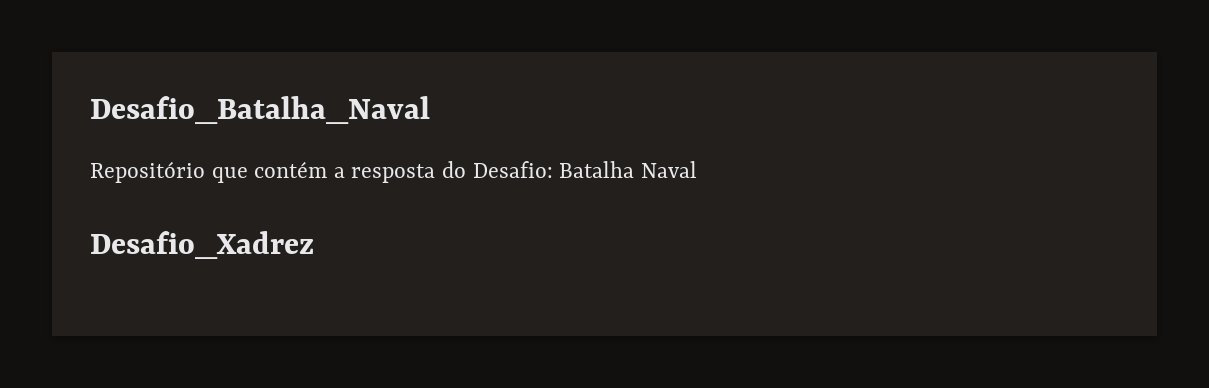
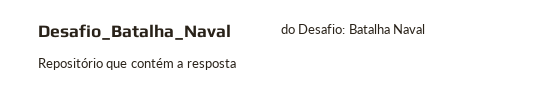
- Desafio_Xadrez

